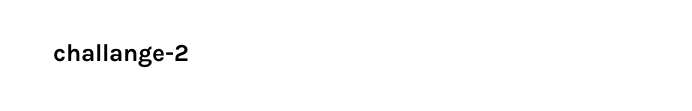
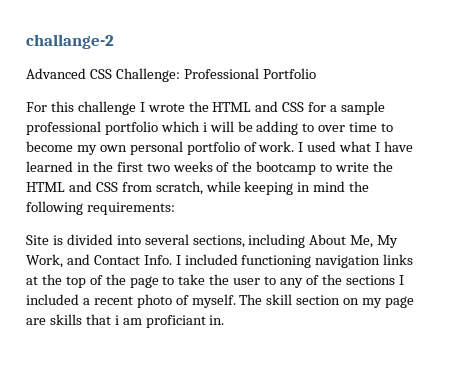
+ Advanced CSS Challenge: Professional Portfolio
+ For this challenge I wrote the HTML and CSS for a sample professional portfolio which i will be adding to over time to become my own personal portfolio of work. I used what I have learned in the first two weeks of the bootcamp to write the HTML and CSS from scratch, while keeping in mind the following requirements:
+ Site is divided into several sections, including About Me, My Work, and Contact Info. I included functioning navigation links at the top of the page to take the user to any of the sections I included a recent photo of myself. The skill section on my page are skills that i am proficiant in.

